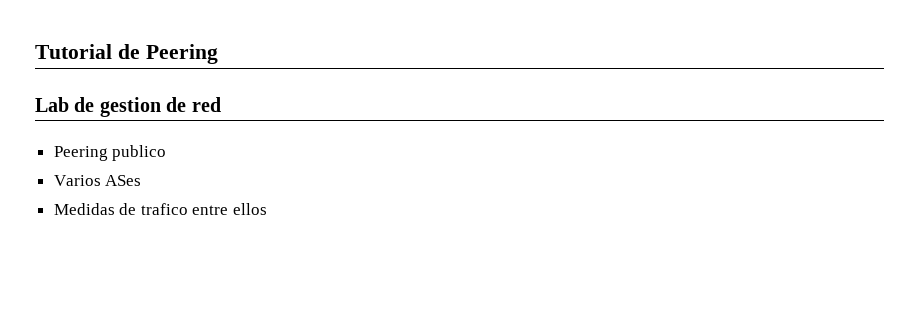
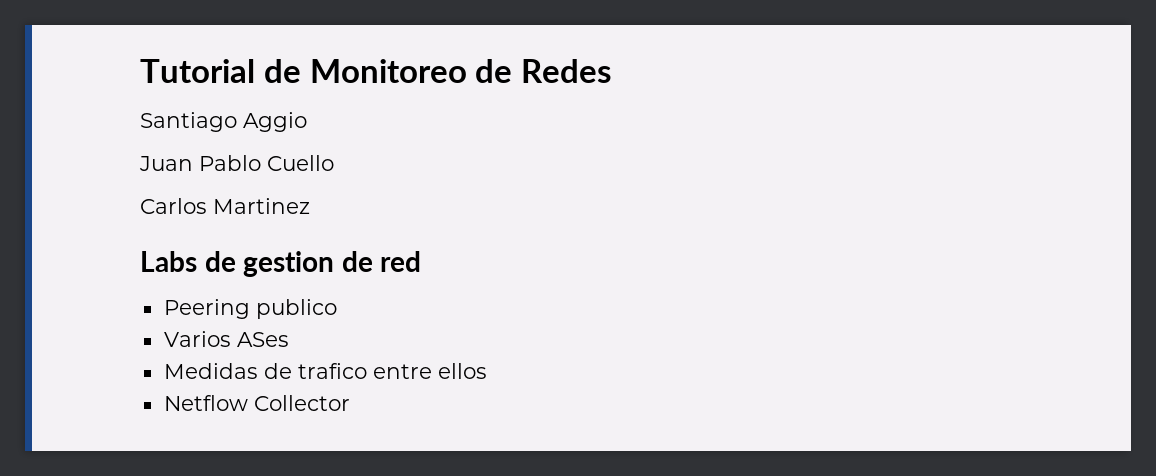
- Tutorial de Peering
- Lab de gestion de red
+ Tutorial de Monitoreo de Redes
+ Santiago Aggio
+ Juan Pablo Cuello
+ Carlos Martinez
+ Labs de gestion de red
+ Netflow Collector

